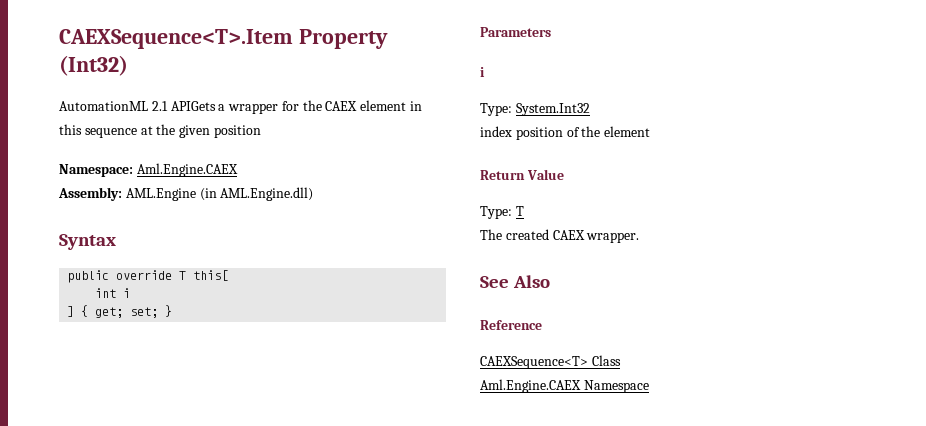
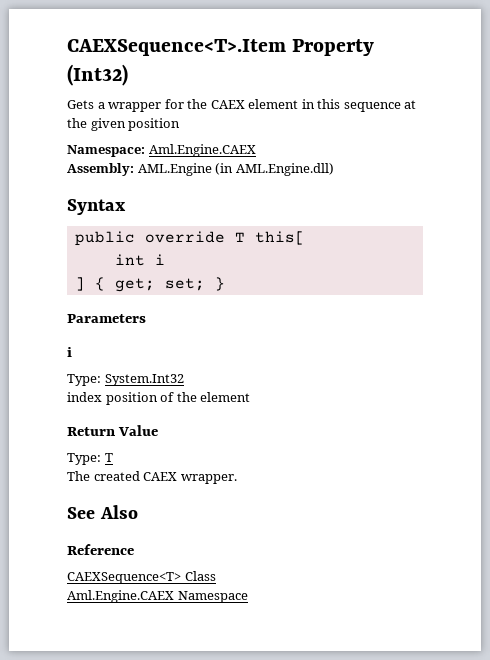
- AutomationML 2.1 APIGets a wrapper for the CAEX element in this sequence at the given position
+ Gets a wrapper for the CAEX element in this sequence at the given position

